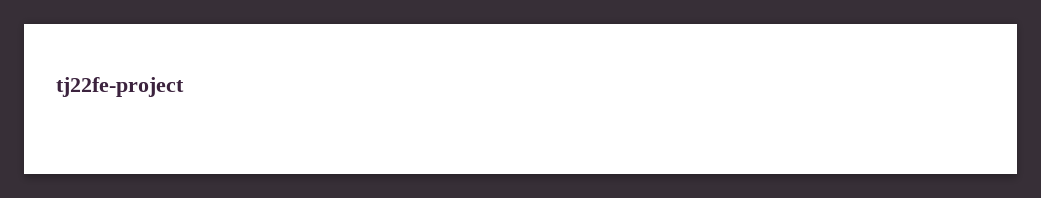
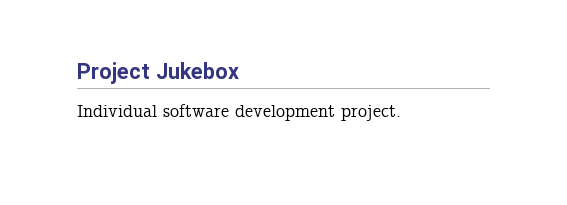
- tj22fe-project
+ Project Jukebox
+ Individual software development project.

